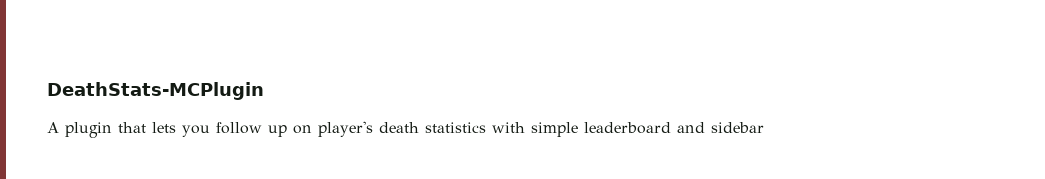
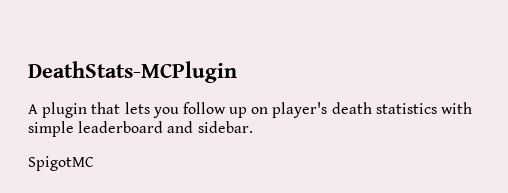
- A plugin that lets you follow up on player's death statistics with simple leaderboard and sidebar
+ A plugin that lets you follow up on player's death statistics with simple leaderboard and sidebar.
+ SpigotMC

